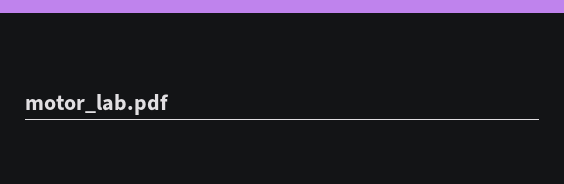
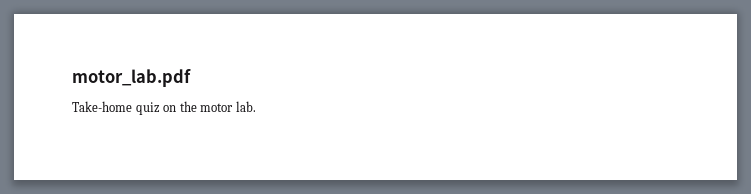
+ Take-home quiz on the motor lab.

